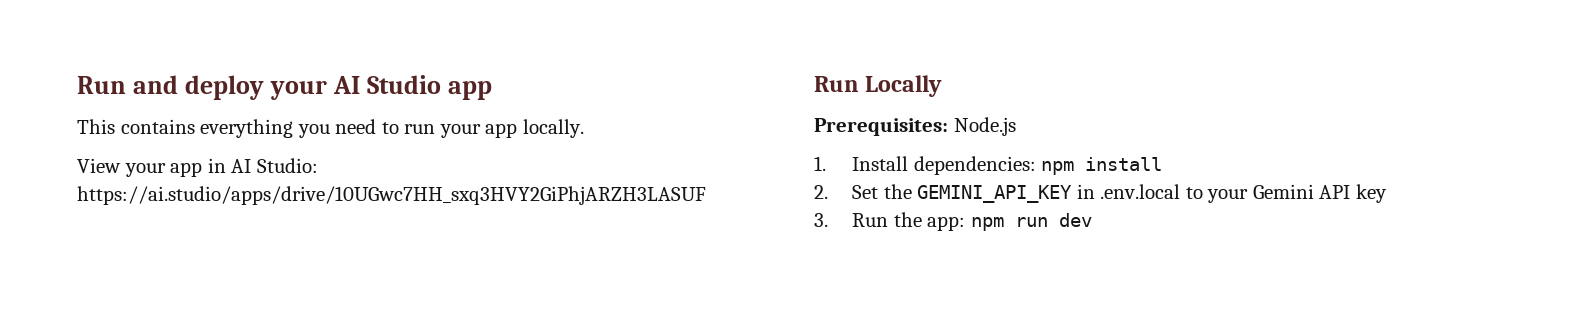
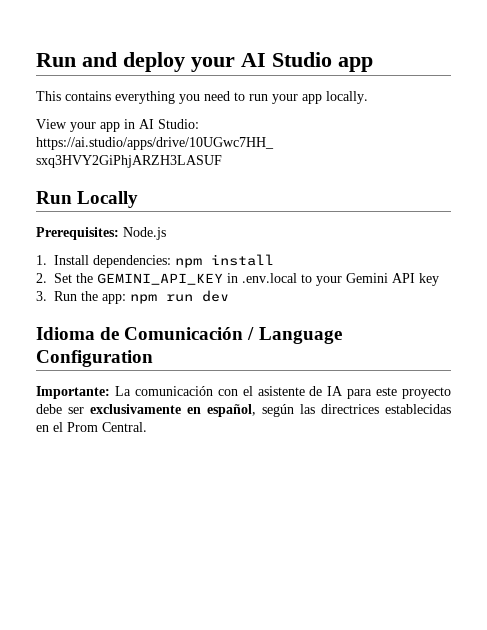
+ Idioma de Comunicación / Language Configuration
+ Importante: La comunicación con el asistente de IA para este proyecto debe ser exclusivamente en español, según las directrices establecidas en el Prom Central.

